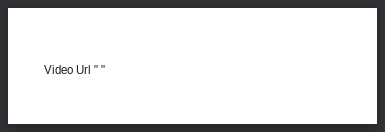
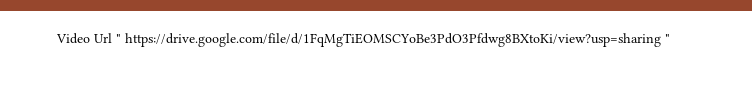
- Video Url " "
+ Video Url " https://drive.google.com/file/d/1FqMgTiEOMSCYoBe3PdO3Pfdwg8BXtoKi/view?usp=sharing "

